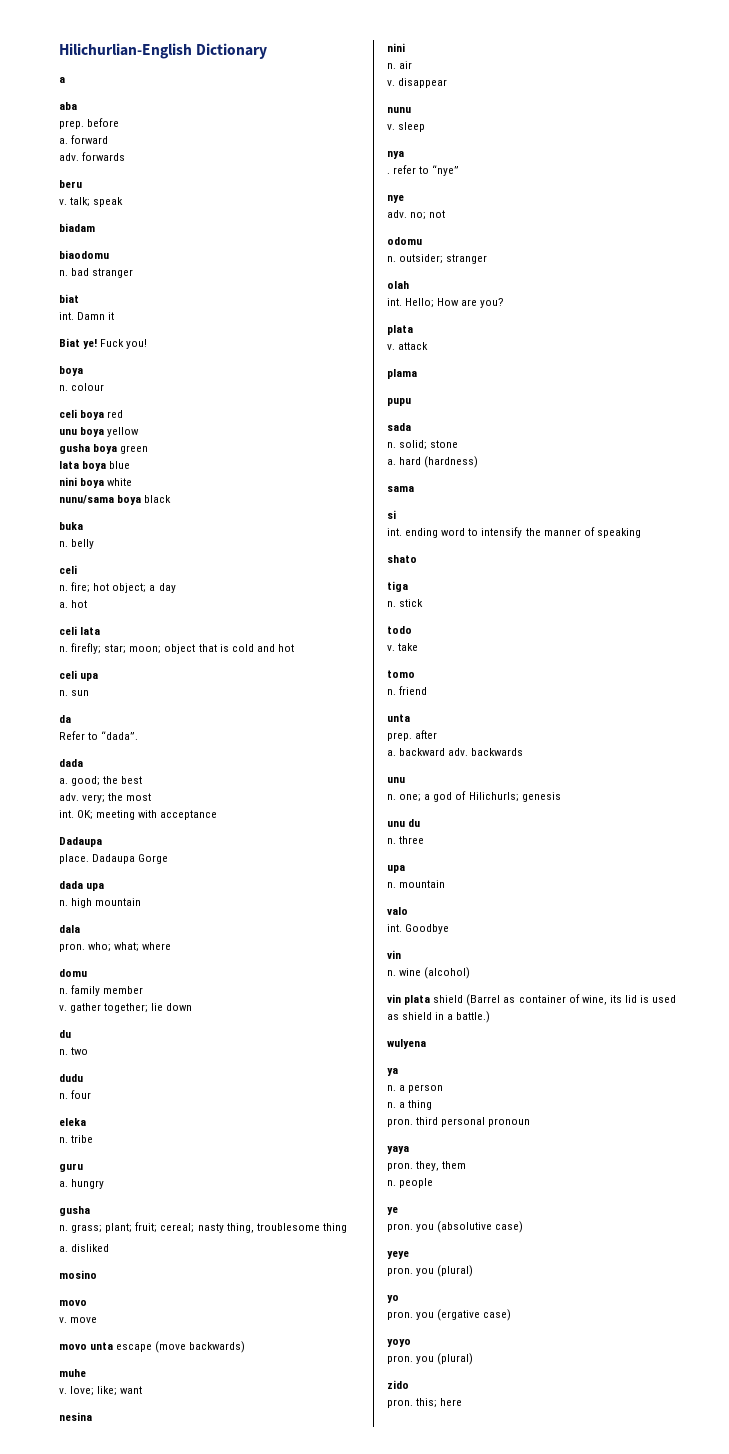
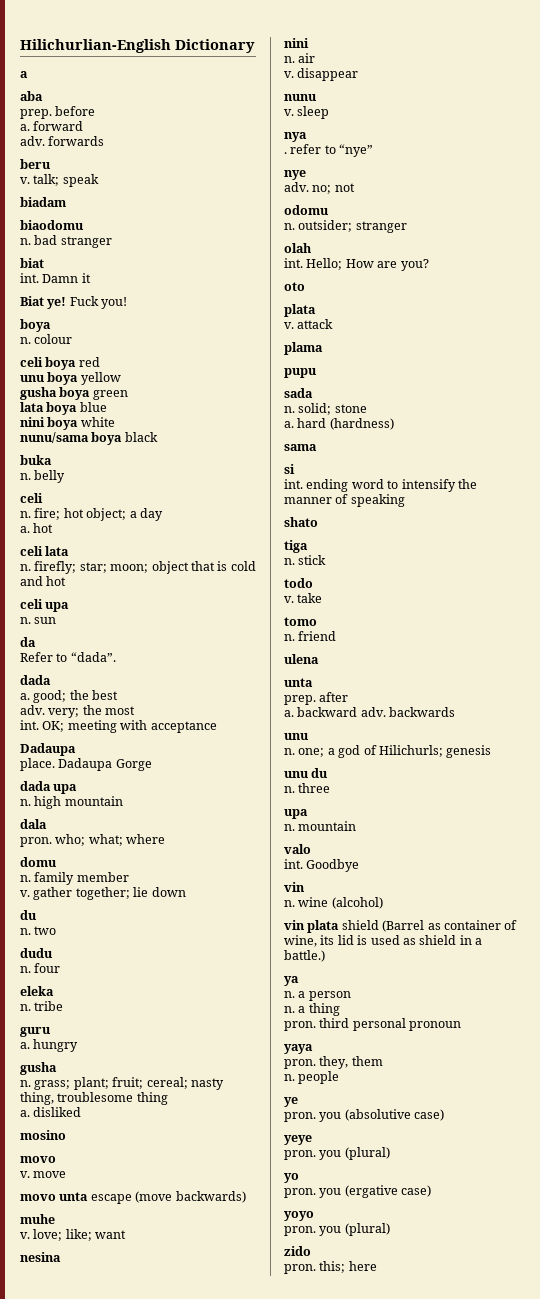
+ oto
+ ulena
- wulyena

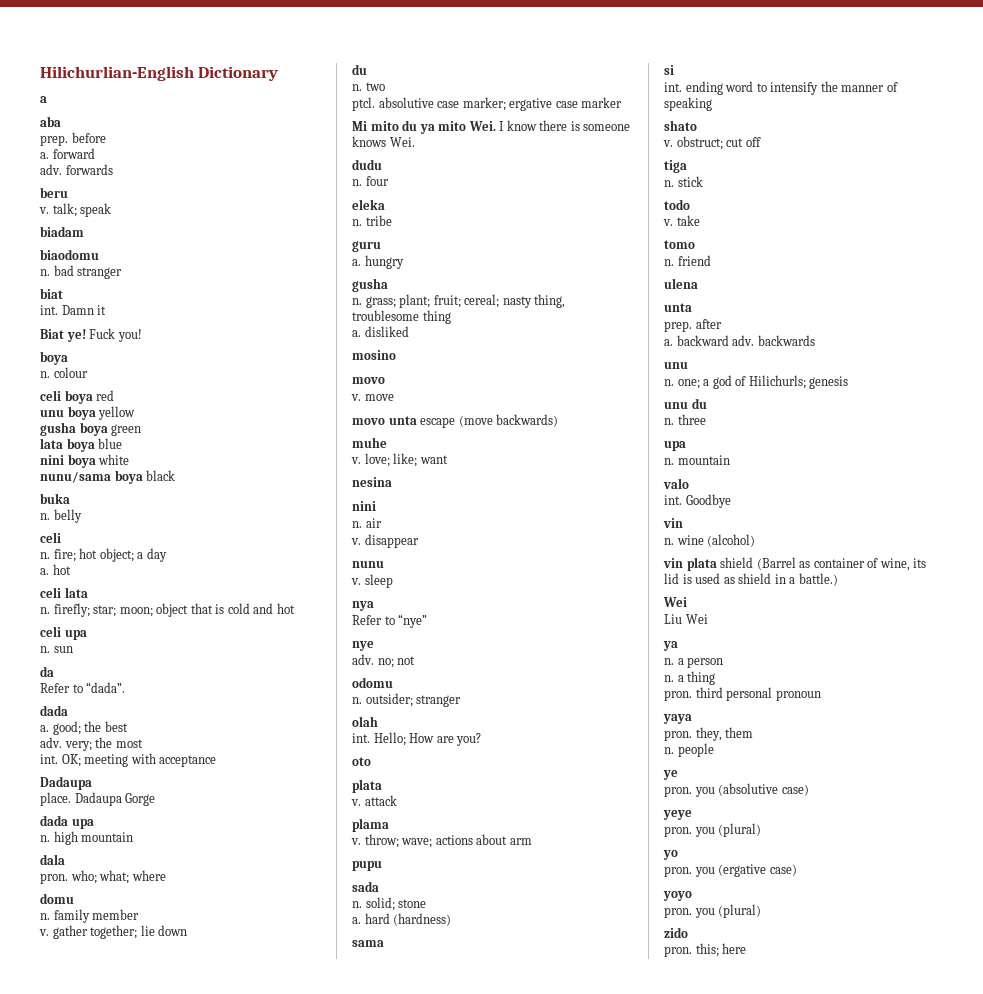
+ ptcl. absolutive case marker; ergative case marker
+ Mi mito du ya mito Wei. I know there is someone knows Wei.
- . refer to “nye”
+ Refer to “nye”
+ v. throw; wave; actions about arm
+ v. obstruct; cut off
  vin plata shield (Barrel as container of wine, its lid is used as shield in a battle.)
+ Wei
+ Liu Wei

